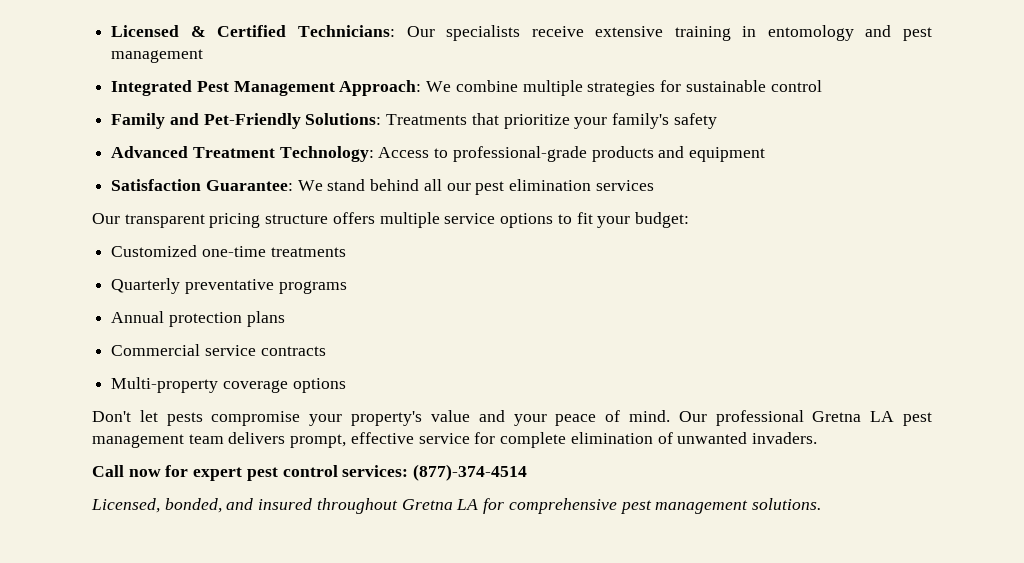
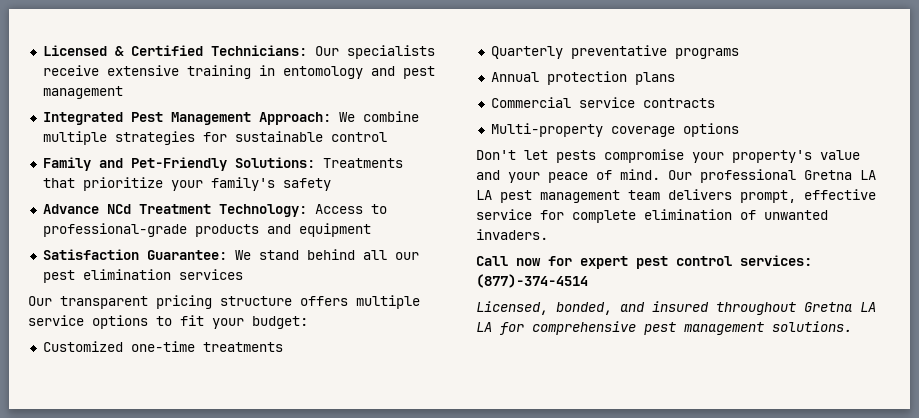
- Advanced Treatment Technology: Access to professional-grade products and equipment
+ Advance NCd Treatment Technology: Access to professional-grade products and equipment
- Our professional Gretna LA pest management team delivers prompt, effective service for complete elimination of unwanted invaders.
+ Our professional Gretna LA LA pest management team delivers prompt, effective service for complete elimination of unwanted invaders.
- Licensed, bonded, and insured throughout Gretna LA for comprehensive pest management solutions.
+ Licensed, bonded, and insured throughout Gretna LA LA for comprehensive pest management solutions.

